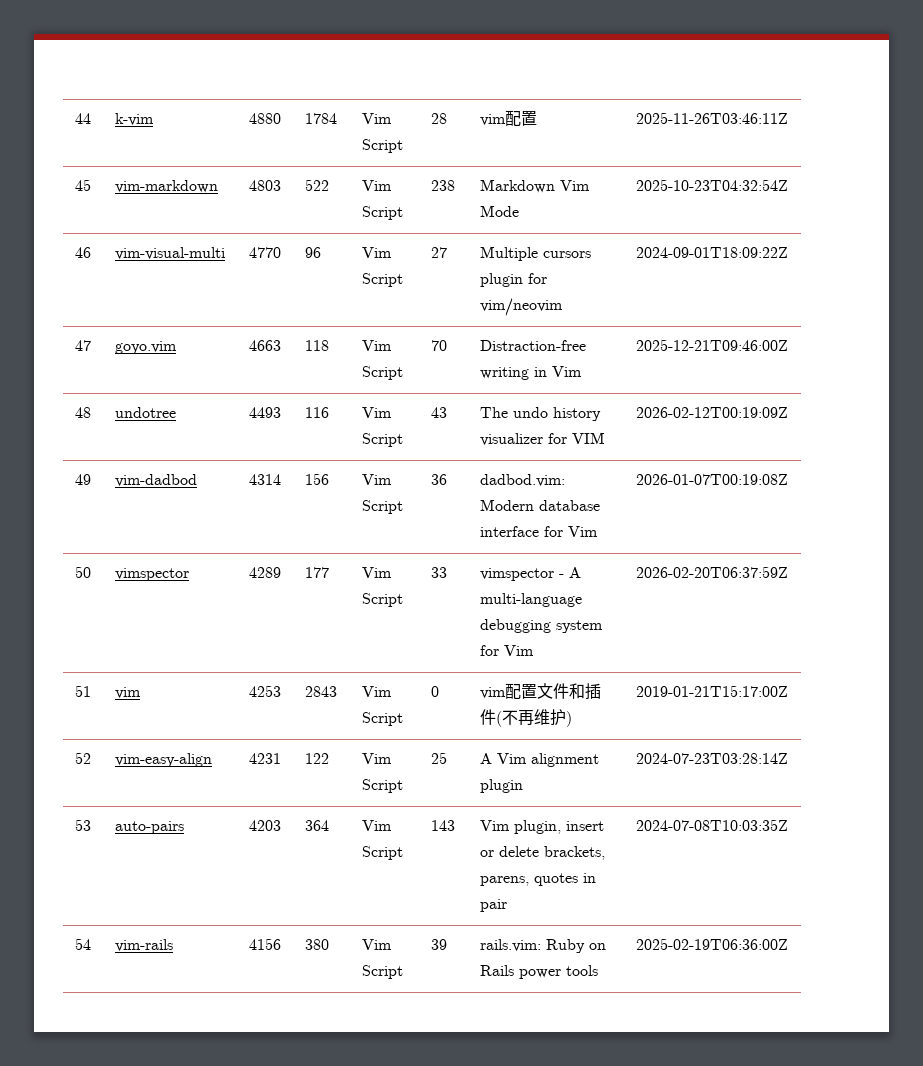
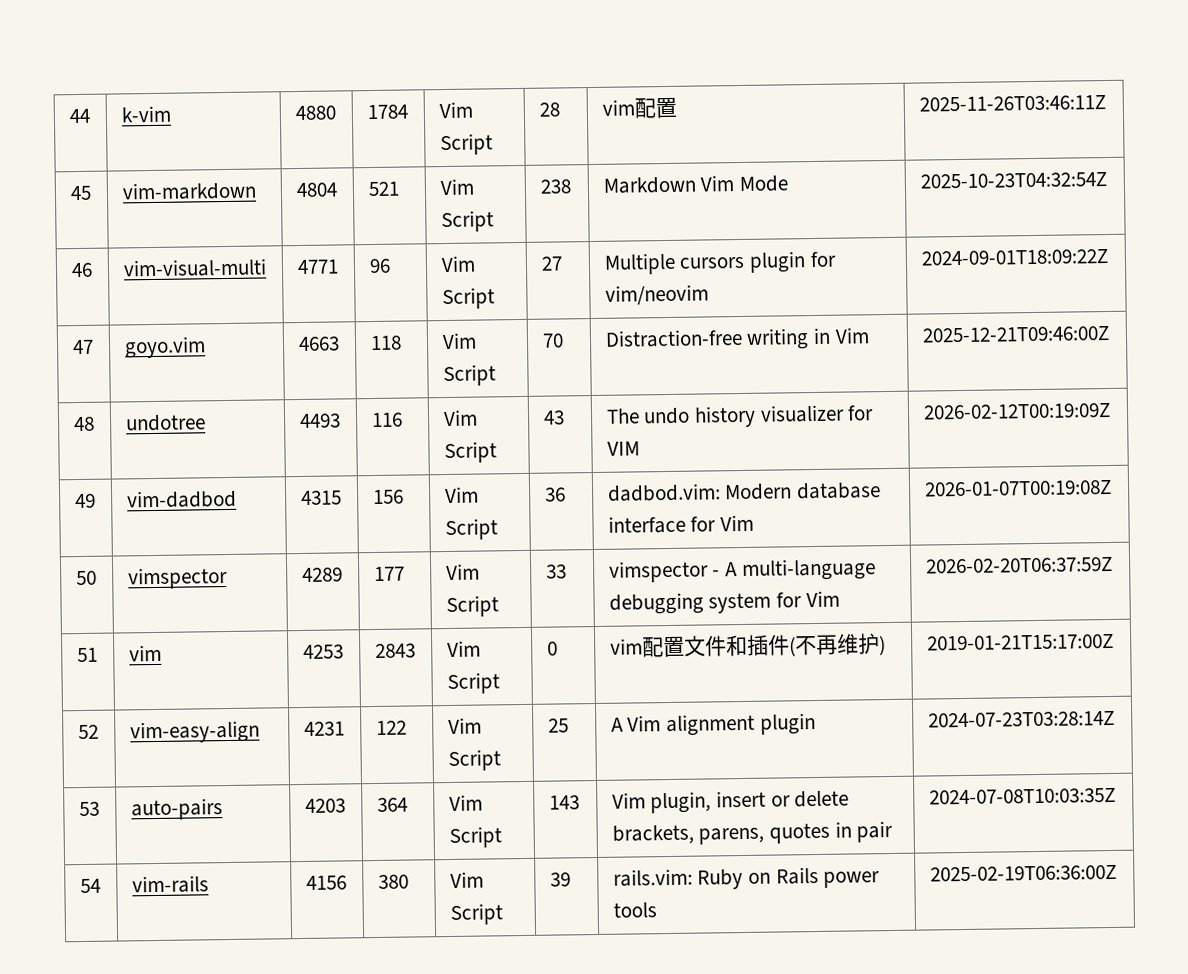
- 45 | vim-markdown | 4803 | 522 | Vim Script | 238 | Markdown Vim Mode | 2025-10-23T04:32:54Z
+ 45 | vim-markdown | 4804 | 521 | Vim Script | 238 | Markdown Vim Mode | 2025-10-23T04:32:54Z
- 46 | vim-visual-multi | 4770 | 96 | Vim Script | 27 | Multiple cursors plugin for vim/neovim | 2024-09-01T18:09:22Z
+ 46 | vim-visual-multi | 4771 | 96 | Vim Script | 27 | Multiple cursors plugin for vim/neovim | 2024-09-01T18:09:22Z
- 49 | vim-dadbod | 4314 | 156 | Vim Script | 36 | dadbod.vim: Modern database interface for Vim | 2026-01-07T00:19:08Z
+ 49 | vim-dadbod | 4315 | 156 | Vim Script | 36 | dadbod.vim: Modern database interface for Vim | 2026-01-07T00:19:08Z

